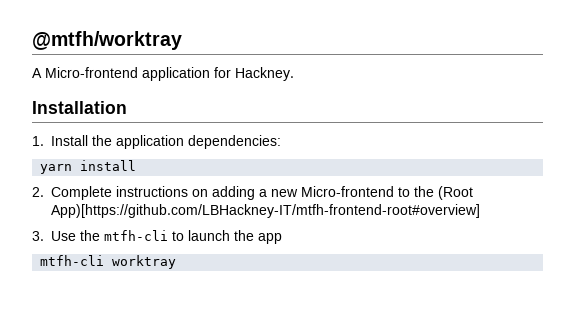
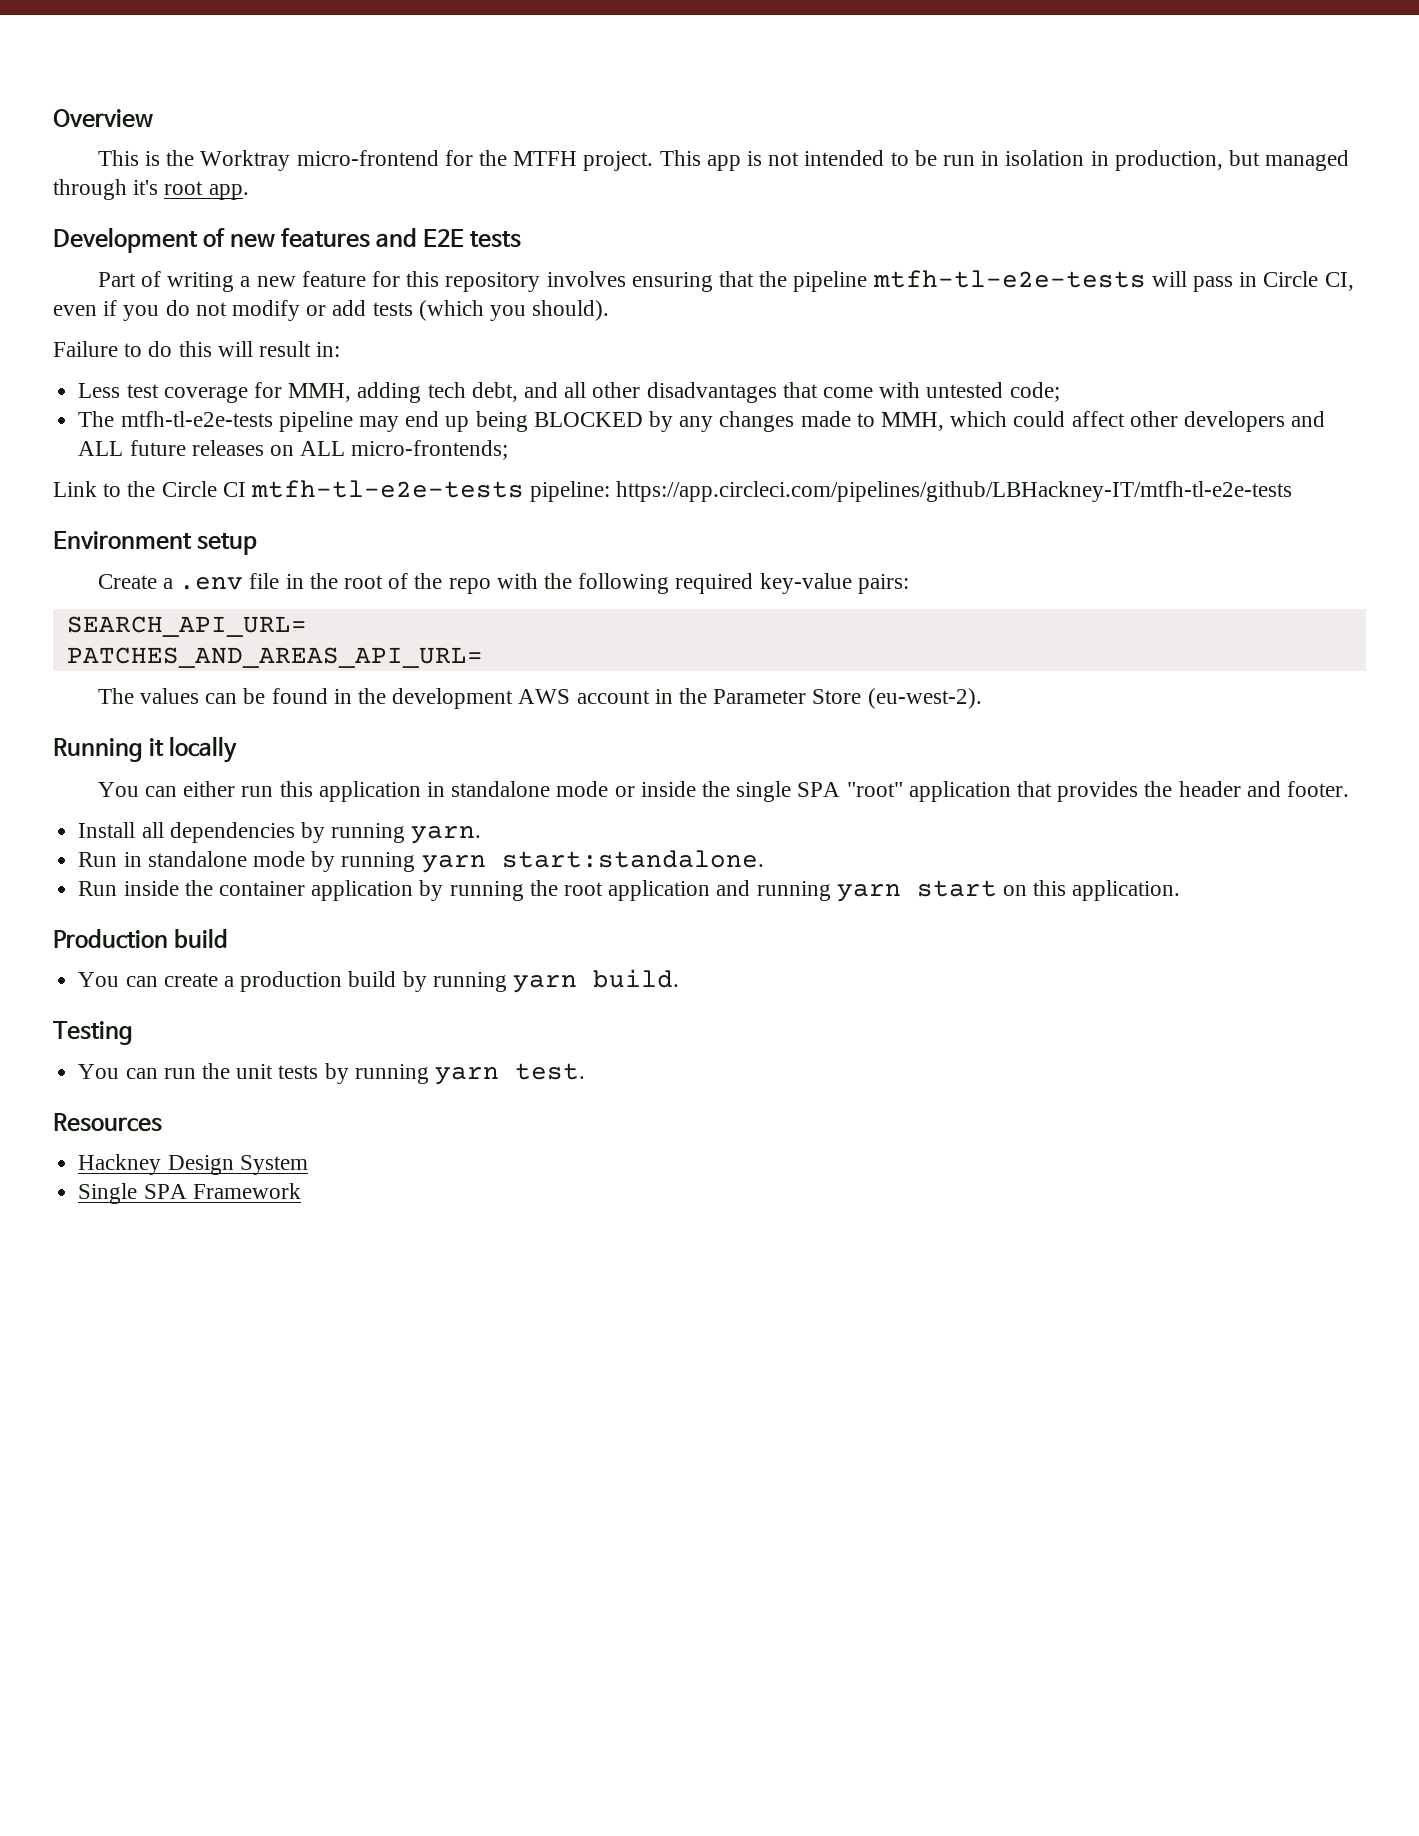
- @mtfh/worktray
- A Micro-frontend application for Hackney.
- Installation
- 1. Install the application dependencies:
- yarn install
- 2. Complete instructions on adding a new Micro-frontend to the (Root App)[https://github.com/LBHackney-IT/mtfh-frontend-root#overview]
- 3. Use the mtfh-cli to launch the app
- mtfh-cli worktray
+ Overview
+ This is the Worktray micro-frontend for the MTFH project. This app is not intended to be run in isolation in production, but managed through it's root app.
+ Development of new features and E2E tests
+ Part of writing a new feature for this repository involves ensuring that the pipeline mtfh-tl-e2e-tests will pass in Circle CI, even if you do not modify or add tests (which you should).
+ Failure to do this will result in:
+ Less test coverage for MMH, adding tech debt, and all other disadvantages that come with untested code;
+ The mtfh-tl-e2e-tests pipeline may end up being BLOCKED by any changes made to MMH, which could affect other developers and ALL future releases on ALL micro-frontends;
+ Link to the Circle CI mtfh-tl-e2e-tests pipeline: https://app.circleci.com/pipelines/github/LBHackney-IT/mtfh-tl-e2e-tests
+ Environment setup
+ Create a .env file in the root of the repo with the following required key-value pairs:
+ SEARCH_API_URL=
+ PATCHES_AND_AREAS_API_URL=
+ The values can be found in the development AWS account in the Parameter Store (eu-west-2).
+ Running it locally
+ You can either run this application in standalone mode or inside the single SPA "root" application that provides the header and footer.
+ Install all dependencies by running yarn.
+ Run in standalone mode by running yarn start:standalone.
+ Run inside the container application by running the root application and running yarn start on this application.
+ Production build
+ You can create a production build by running yarn build.
+ Testing
+ You can run the unit tests by running yarn test.
+ Resources
+ Hackney Design System
+ Single SPA Framework

